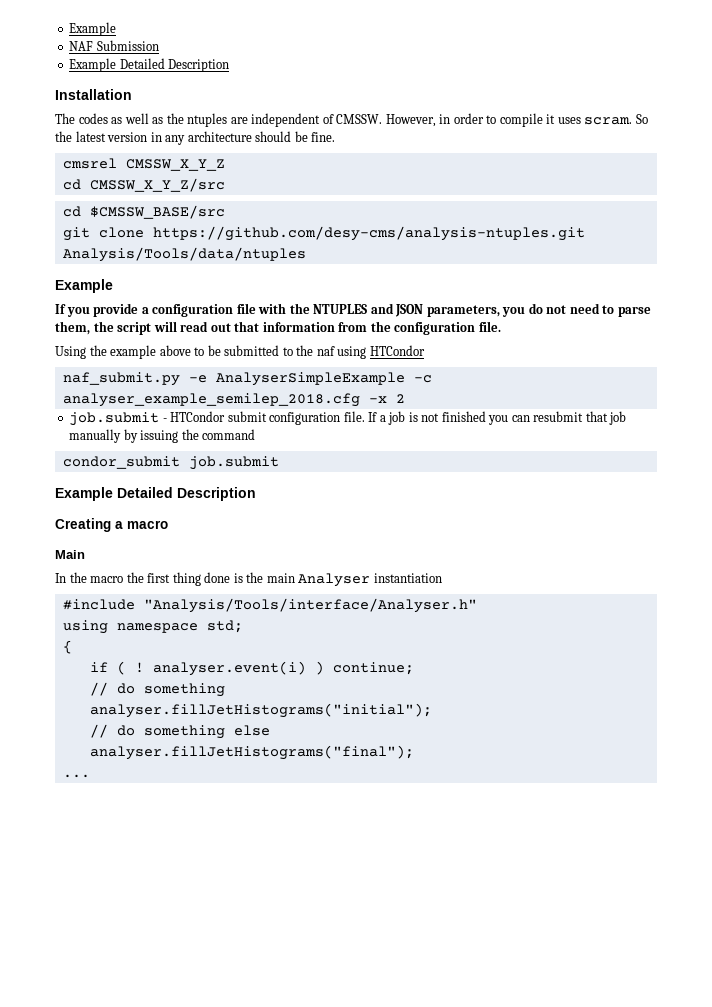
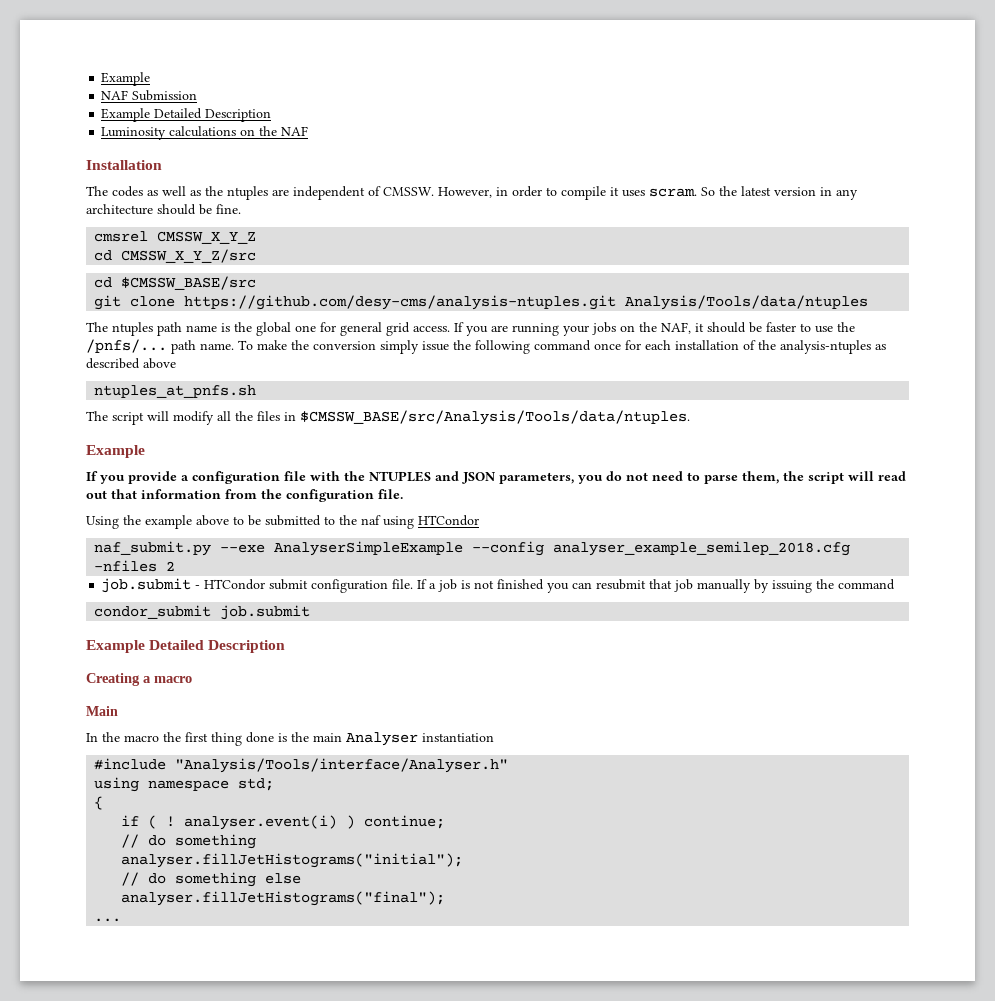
+ Luminosity calculations on the NAF
+ The ntuples path name is the global one for general grid access. If you are running your jobs on the NAF, it should be faster to use the /pnfs/... path name. To make the conversion simply issue the following command once for each installation of the analysis-ntuples as described above
+ ntuples_at_pnfs.sh
+ The script will modify all the files in $CMSSW_BASE/src/Analysis/Tools/data/ntuples.
- naf_submit.py -e AnalyserSimpleExample -c analyser_example_semilep_2018.cfg -x 2
+ naf_submit.py --exe AnalyserSimpleExample --config analyser_example_semilep_2018.cfg -nfiles 2

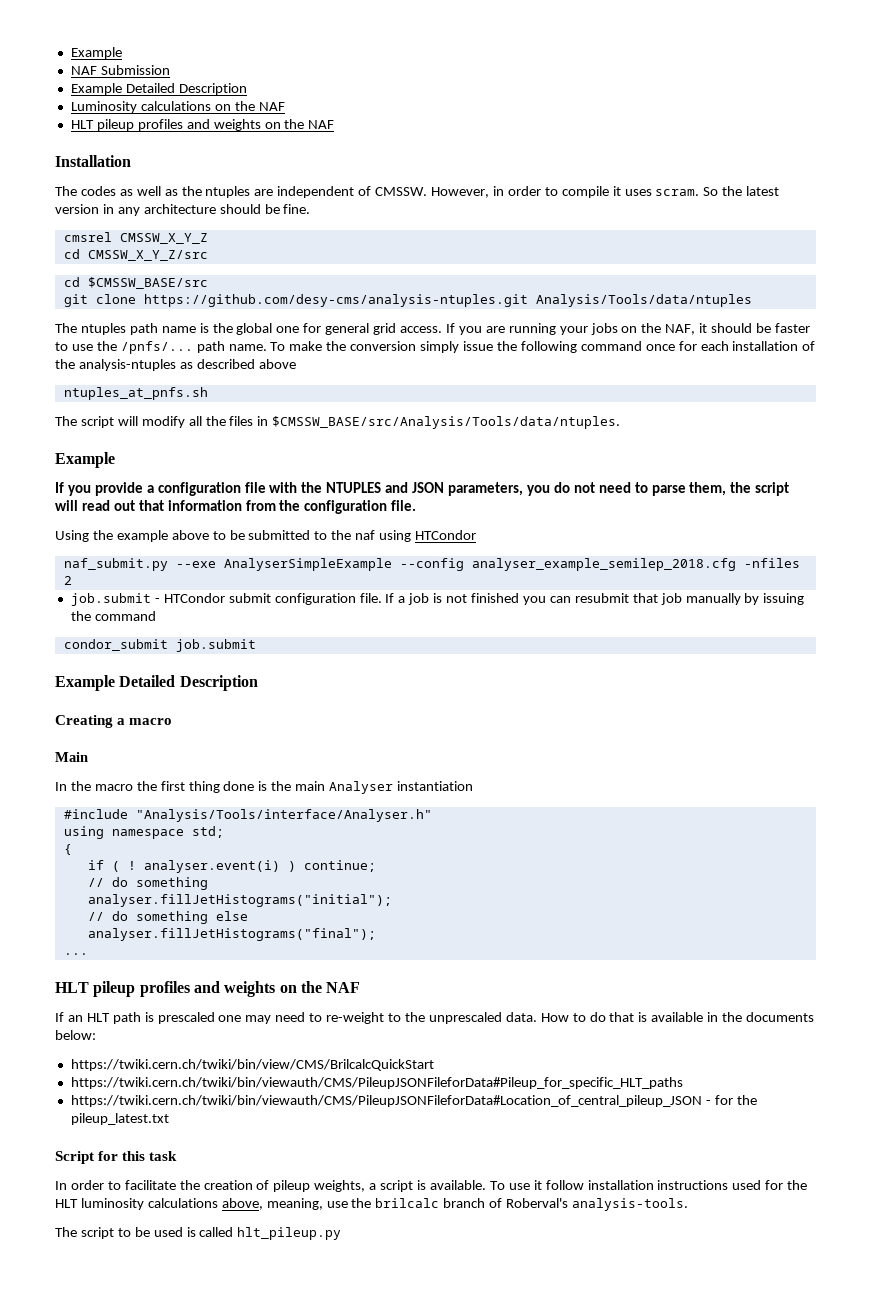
  Luminosity calculations on the NAF
+ HLT pileup profiles and weights on the NAF
  ...
+ HLT pileup profiles and weights on the NAF
+ If an HLT path is prescaled one may need to re-weight to the unprescaled data. How to do that is available in the documents below:
+ https://twiki.cern.ch/twiki/bin/view/CMS/BrilcalcQuickStart
+ https://twiki.cern.ch/twiki/bin/viewauth/CMS/PileupJSONFileforData#Pileup_for_specific_HLT_paths
+ https://twiki.cern.ch/twiki/bin/viewauth/CMS/PileupJSONFileforData#Location_of_central_pileup_JSON - for the pileup_latest.txt
+ Script for this task
+ In order to facilitate the creation of pileup weights, a script is available. To use it follow installation instructions used for the HLT luminosity calculations above, meaning, use the brilcalc branch of Roberval's analysis-tools.
+ The script to be used is called hlt_pileup.py

